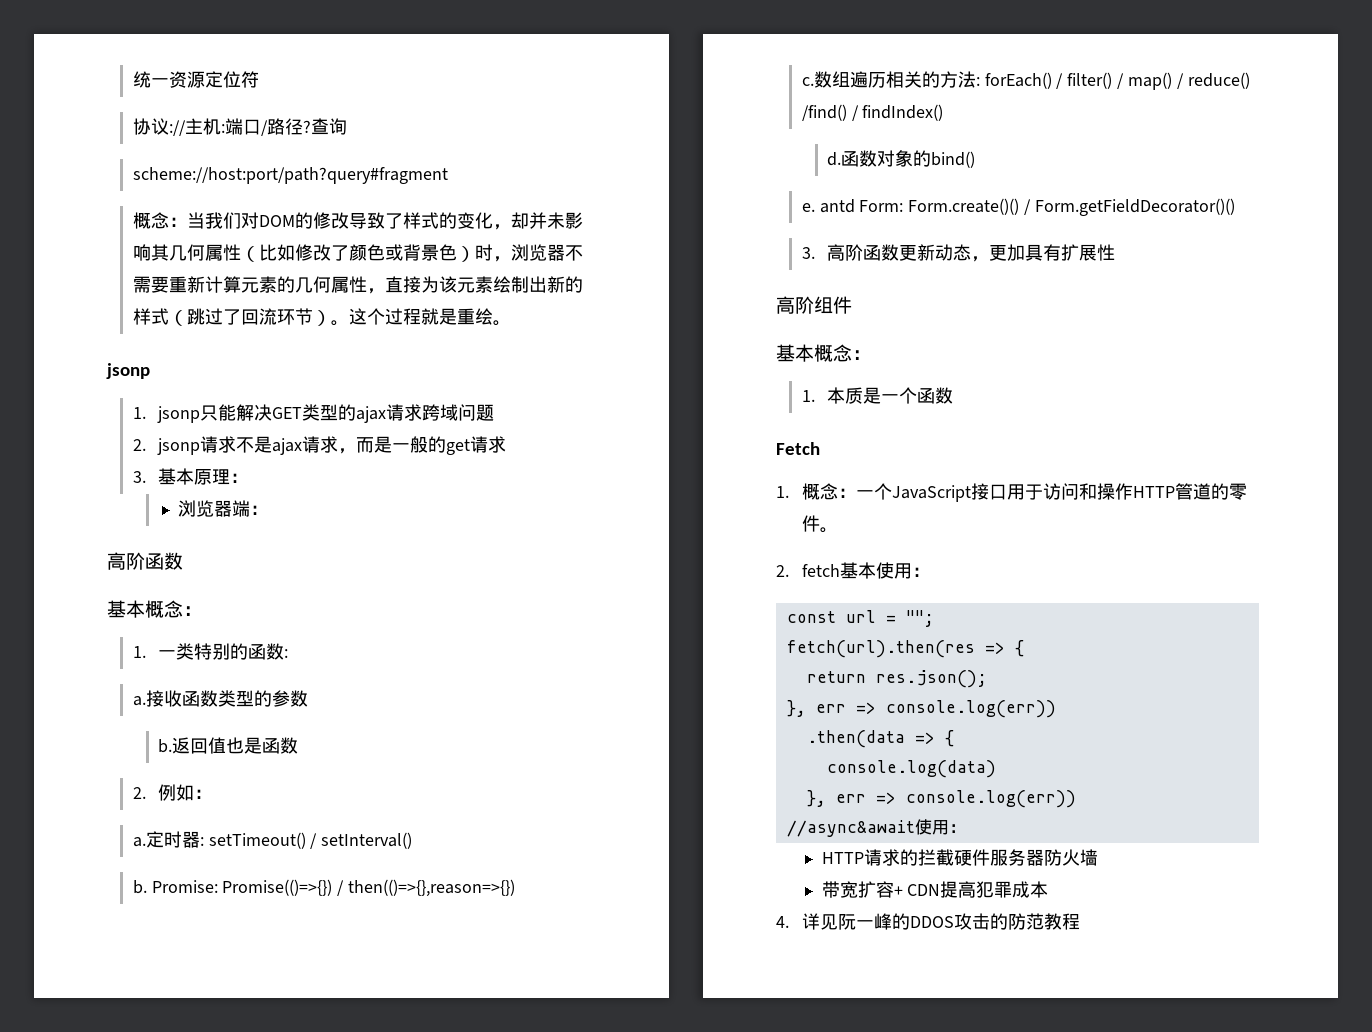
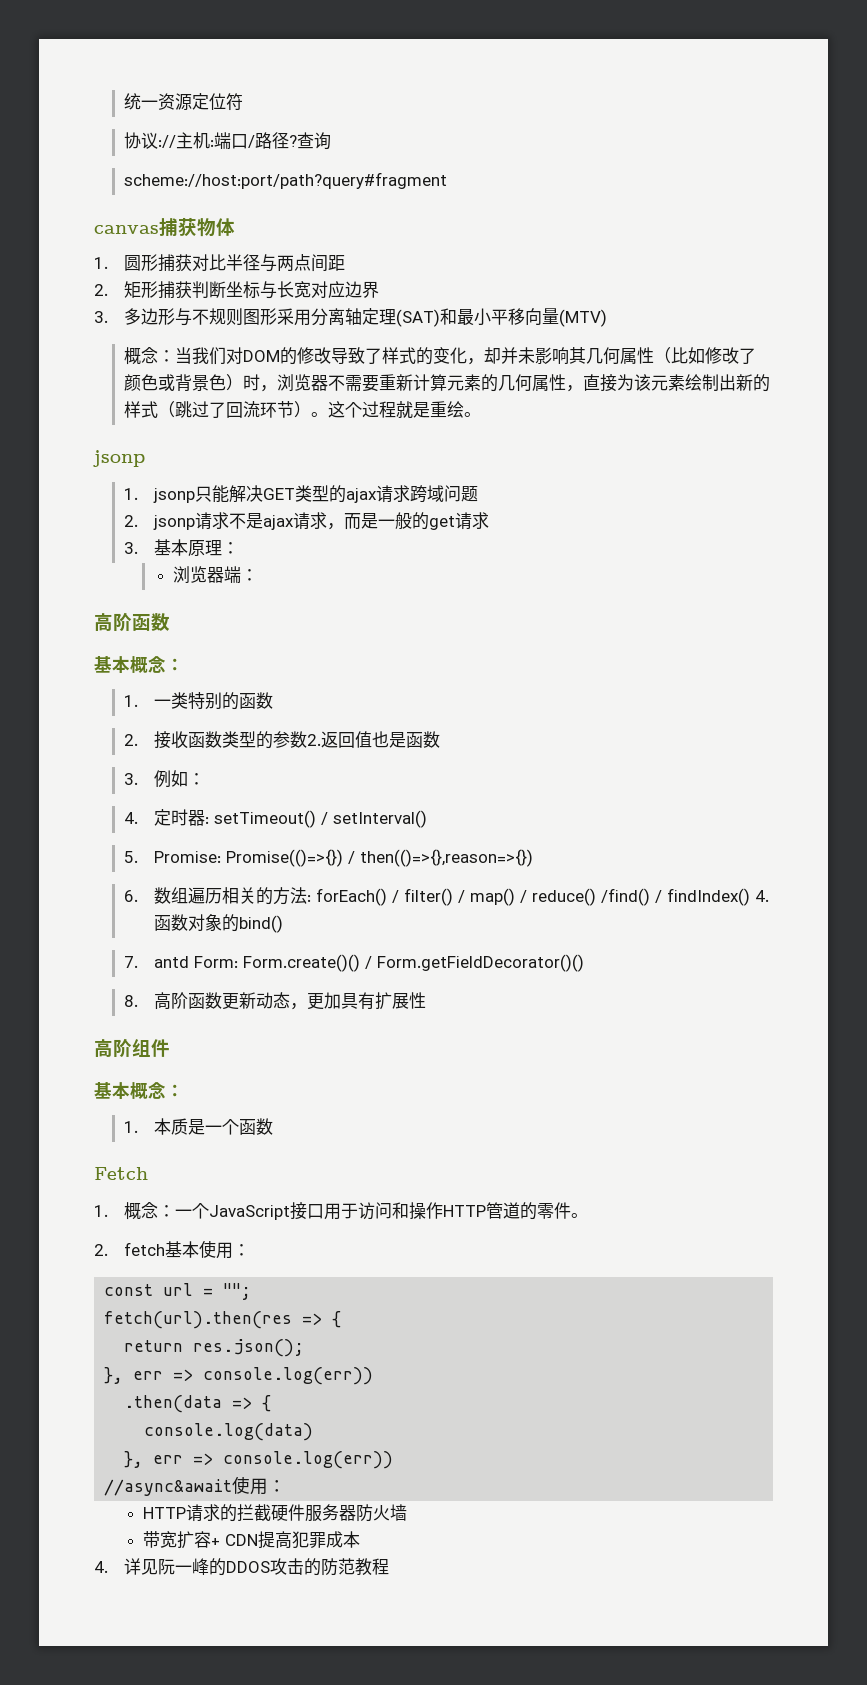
+ canvas捕获物体
+ 1.圆形捕获对比半径与两点间距
+ 2.矩形捕获判断坐标与长宽对应边界
+ 3.多边形与不规则图形采用分离轴定理(SAT)和最小平移向量(MTV)
- 1.一类特别的函数:
- a.接收函数类型的参数
- b.返回值也是函数
+ 1.一类特别的函数
+ 2.接收函数类型的参数2.返回值也是函数
- 2.例如：
+ 3.例如：
- a.定时器: setTimeout() / setInterval()
+ 4.定时器: setTimeout() / setInterval()
- b. Promise: Promise(()=>{}) / then(()=>{},reason=>{})
+ 5. Promise: Promise(()=>{}) / then(()=>{},reason=>{})
- c.数组遍历相关的方法: forEach() / filter() / map() / reduce() /find() / findIndex()
- d.函数对象的bind()
+ 6.数组遍历相关的方法: forEach() / filter() / map() / reduce() /find() / findIndex() 4.函数对象的bind()
- e. antd Form: Form.create()() / Form.getFieldDecorator()()
+ 7. antd Form: Form.create()() / Form.getFieldDecorator()()
- 3.高阶函数更新动态，更加具有扩展性
+ 8.高阶函数更新动态，更加具有扩展性

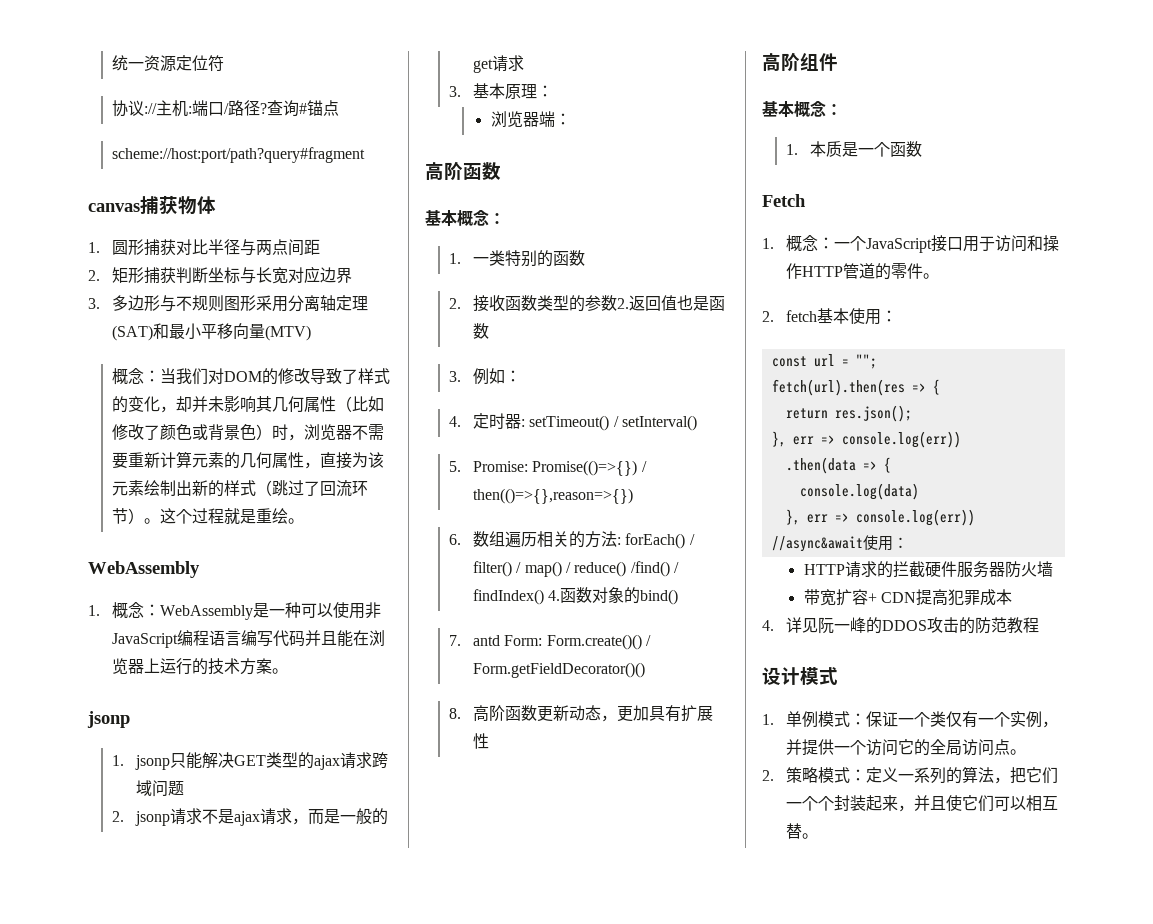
- 查询
+ 查询#锚点
  这个过程就是重绘。
+ WebAssembly
+ 1.概念：WebAssembly是一种可以使用非JavaScript编程语言编写代码并且能在浏览器上运行的技术方案。
+ 设计模式
+ 1.单例模式：保证一个类仅有一个实例，并提供一个访问它的全局访问点。
+ 2.策略模式：定义一系列的算法，把它们一个个封装起来，并且使它们可以相互替。

